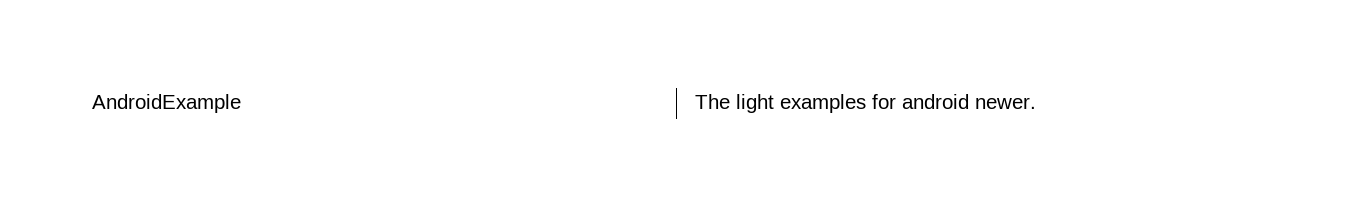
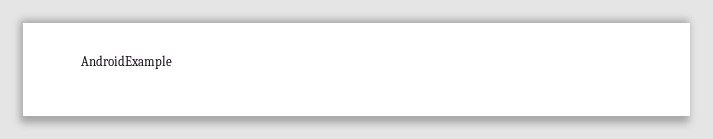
- The light examples for android newer.

